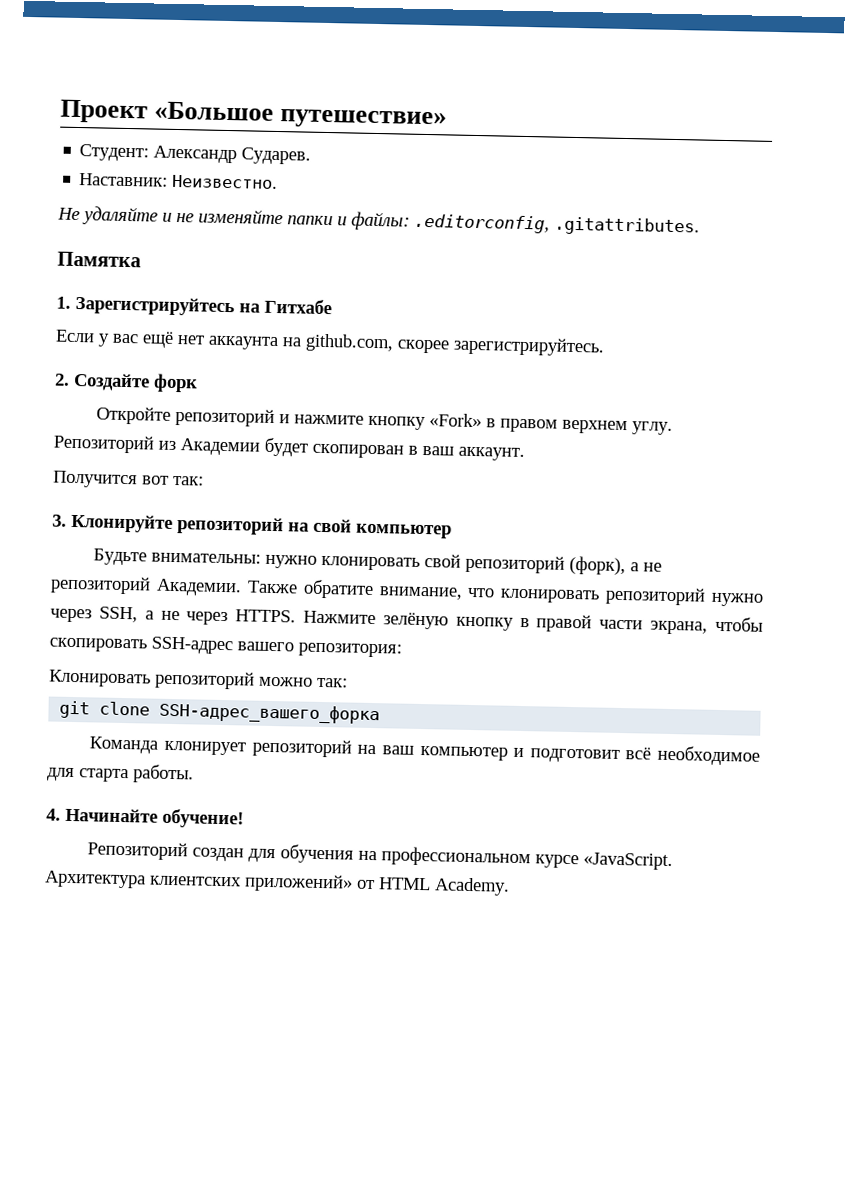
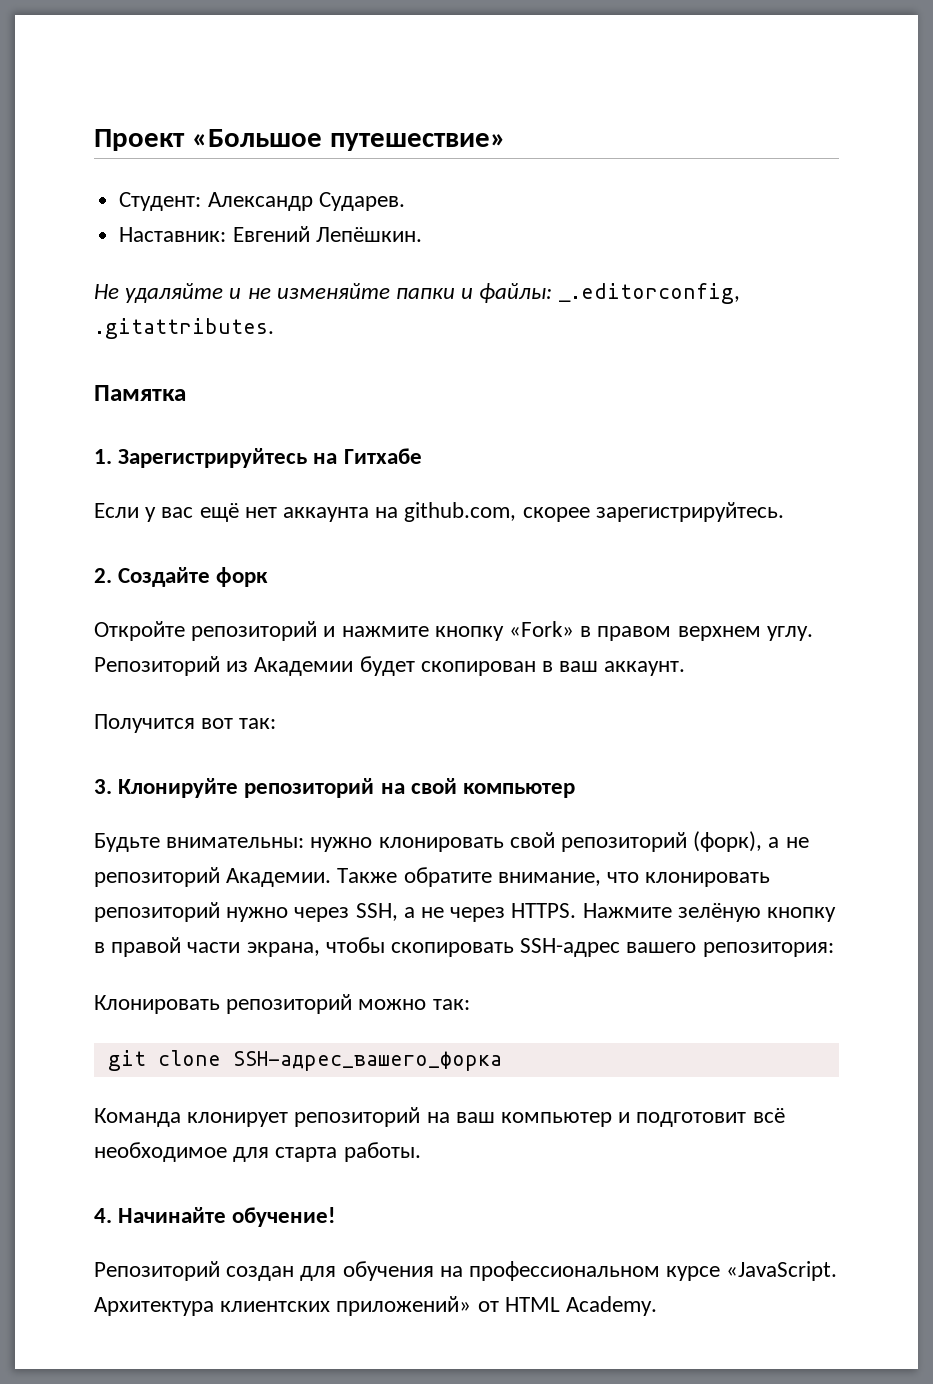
- Наставник: Неизвестно.
+ Наставник: Евгений Лепёшкин.
- Не удаляйте и не изменяйте папки и файлы: .editorconfig, .gitattributes.
+ Не удаляйте и не изменяйте папки и файлы: _.editorconfig, .gitattributes.

